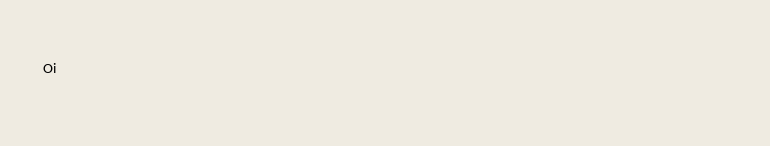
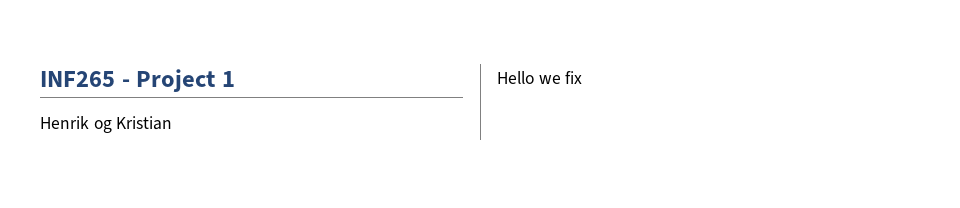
- Oi
+ INF265 - Project 1
+ Henrik og Kristian
+ Hello we fix

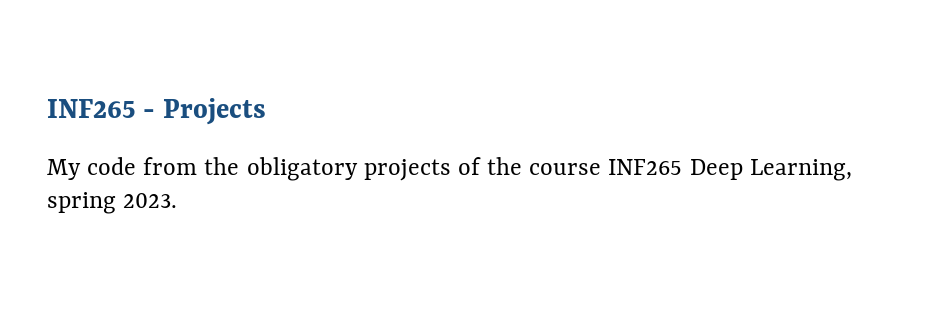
- INF265 - Project 1
- Henrik og Kristian
- Hello we fix
+ INF265 - Projects
+ My code from the obligatory projects of the course INF265 Deep Learning, spring 2023.

